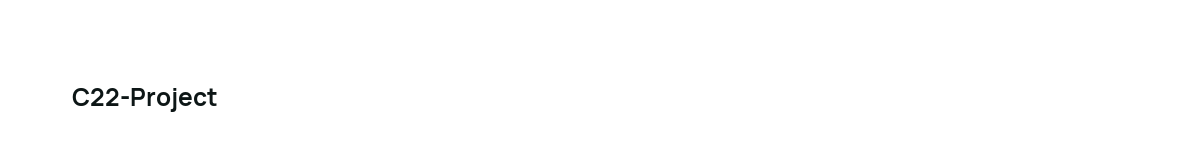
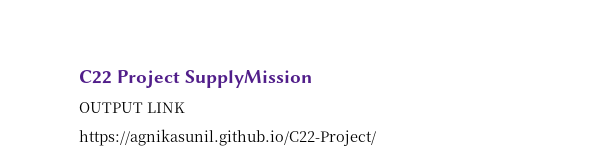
- C22-Project
+ C22 Project SupplyMission
+ OUTPUT LINK
+ https://agnikasunil.github.io/C22-Project/

